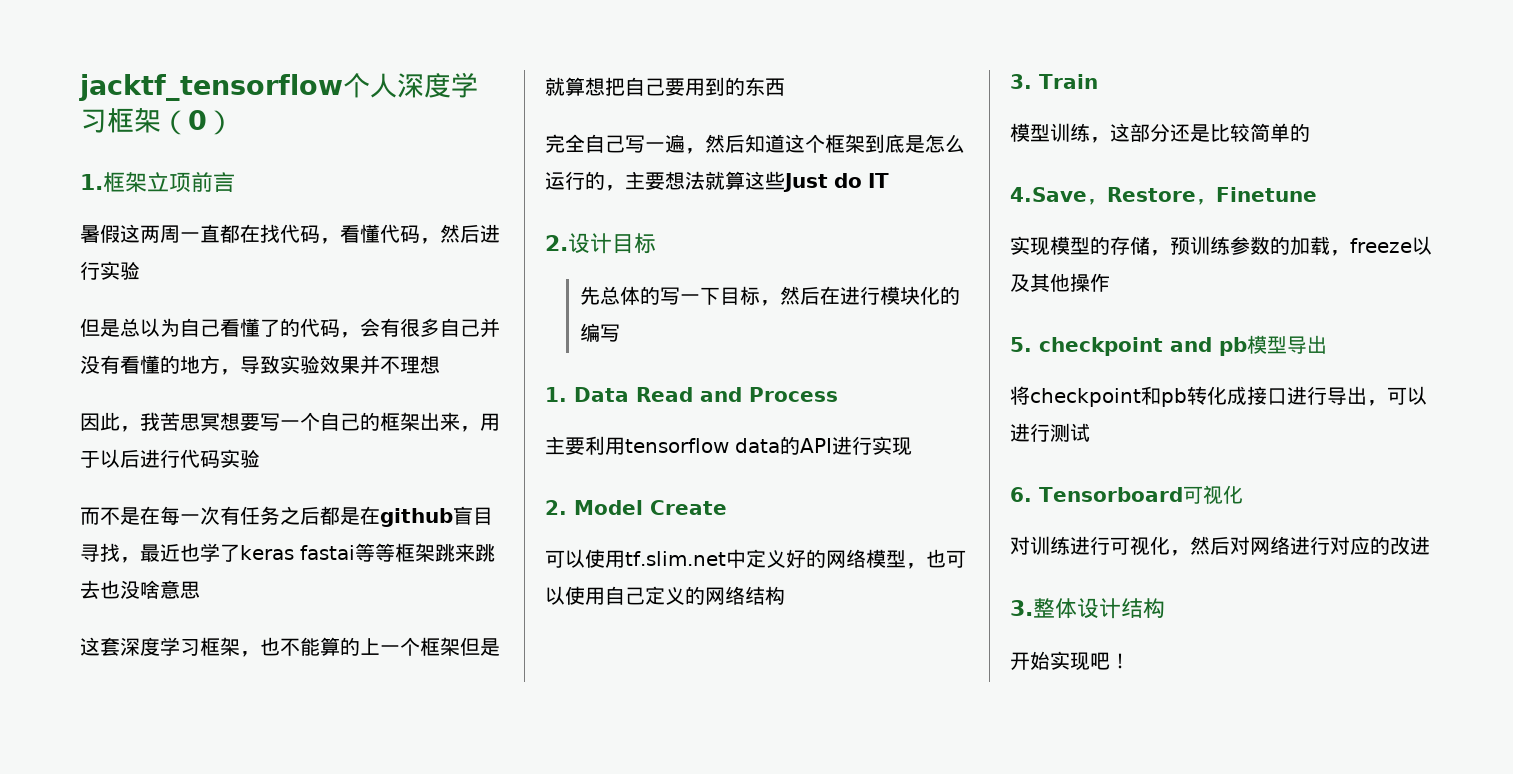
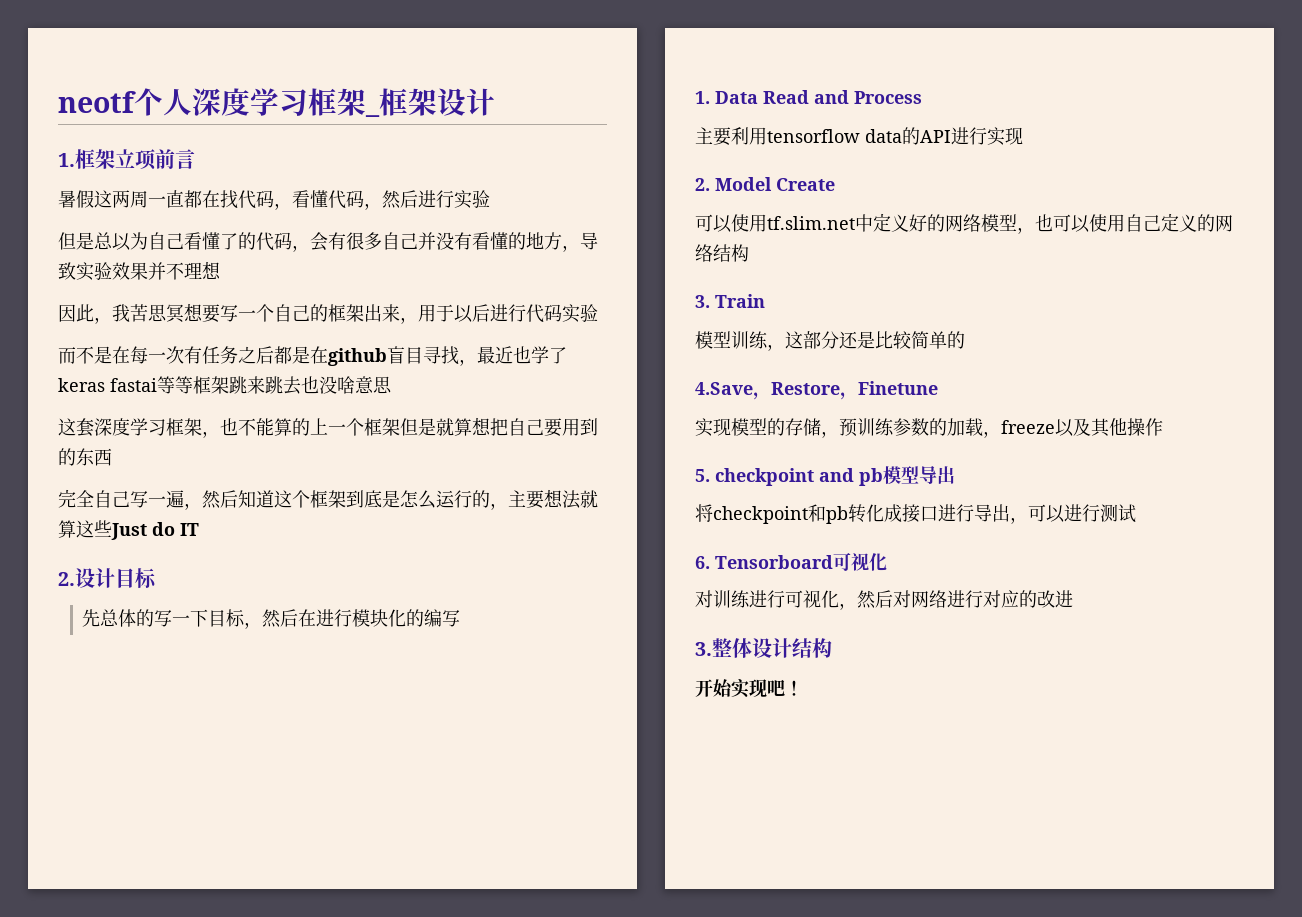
- jacktf_tensorflow个人深度学习框架（0）
+ neotf个人深度学习框架_框架设计

